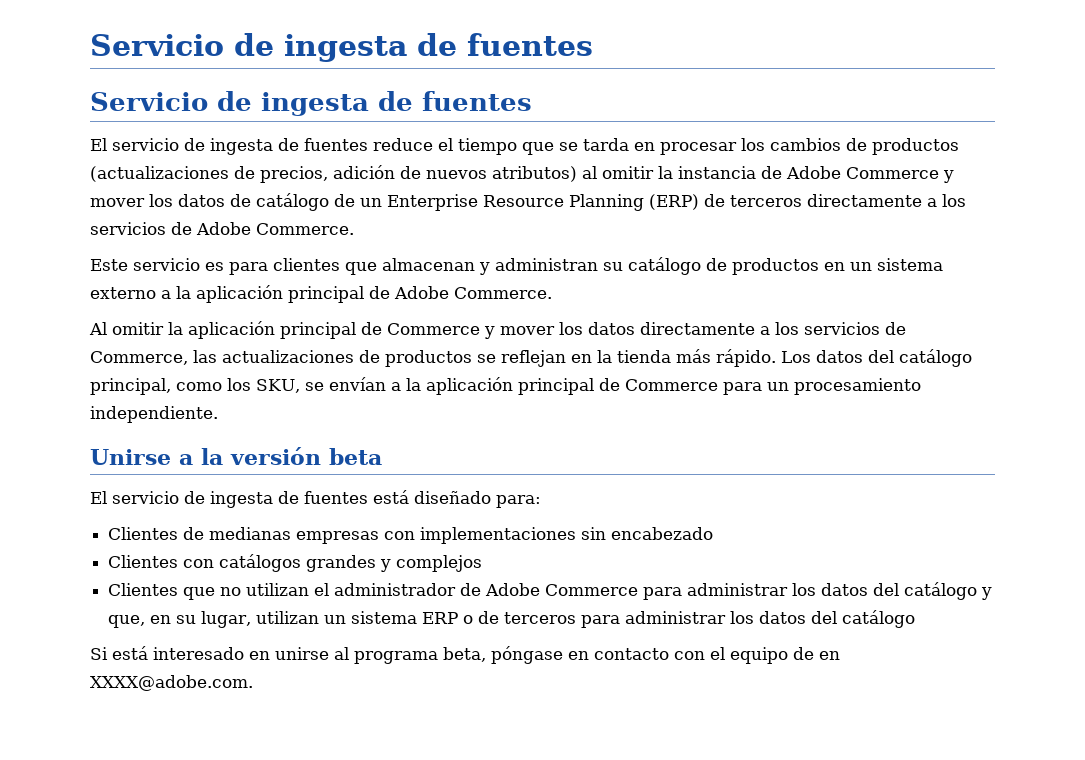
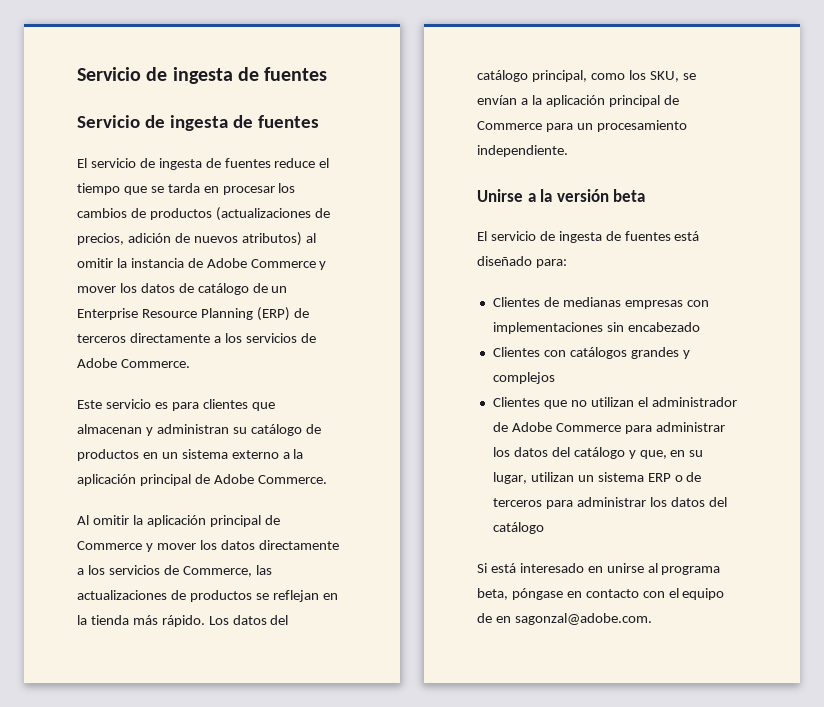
- Si está interesado en unirse al programa beta, póngase en contacto con el equipo de en XXXX@adobe.com.
+ Si está interesado en unirse al programa beta, póngase en contacto con el equipo de en sagonzal@adobe.com.

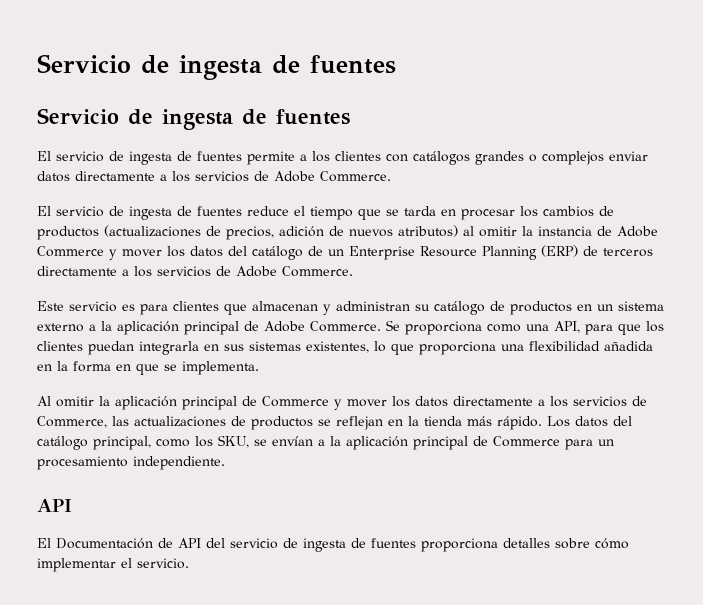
+ El servicio de ingesta de fuentes permite a los clientes con catálogos grandes o complejos enviar datos directamente a los servicios de Adobe Commerce.
- El servicio de ingesta de fuentes reduce el tiempo que se tarda en procesar los cambios de productos (actualizaciones de precios, adición de nuevos atributos) al omitir la instancia de Adobe Commerce y mover los datos de catálogo de un Enterprise Resource Planning (ERP) de terceros directamente a los servicios de Adobe Commerce.
+ El servicio de ingesta de fuentes reduce el tiempo que se tarda en procesar los cambios de productos (actualizaciones de precios, adición de nuevos atributos) al omitir la instancia de Adobe Commerce y mover los datos del catálogo de un Enterprise Resource Planning (ERP) de terceros directamente a los servicios de Adobe Commerce.
+ Se proporciona como una API, para que los clientes puedan integrarla en sus sistemas existentes, lo que proporciona una flexibilidad añadida en la forma en que se implementa.
  Los datos del catálogo principal, como los SKU, se envían a la aplicación principal de Commerce para un procesamiento independiente.
- Unirse a la versión beta
- El servicio de ingesta de fuentes está diseñado para:
- Clientes de medianas empresas con implementaciones sin encabezado
- Clientes con catálogos grandes y complejos
- Clientes que no utilizan el administrador de Adobe Commerce para administrar los datos del catálogo y que, en su lugar, utilizan un sistema ERP o de terceros para administrar los datos del catálogo
- Si está interesado en unirse al programa beta, póngase en contacto con el equipo de en sagonzal@adobe.com.
+ API
+ El Documentación de API del servicio de ingesta de fuentes proporciona detalles sobre cómo implementar el servicio.

